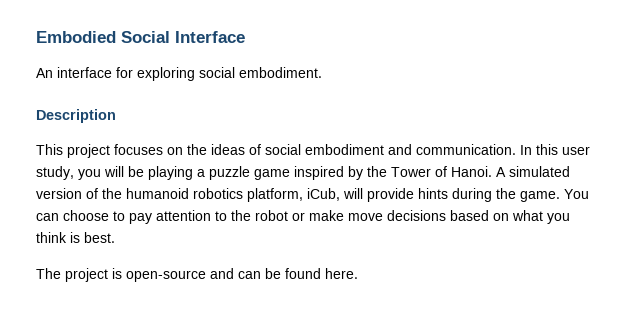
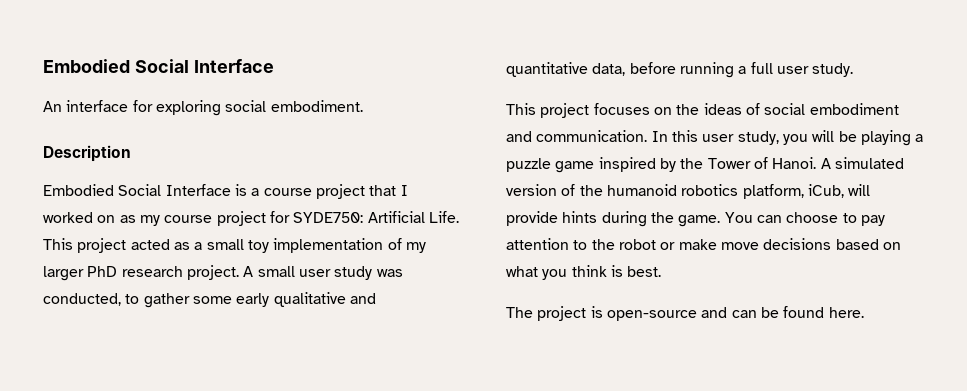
+ Embodied Social Interface is a course project that I worked on as my course project for SYDE750: Artificial Life. This project acted as a small toy implementation of my larger PhD research project. A small user study was conducted, to gather some early qualitative and quantitative data, before running a full user study.

